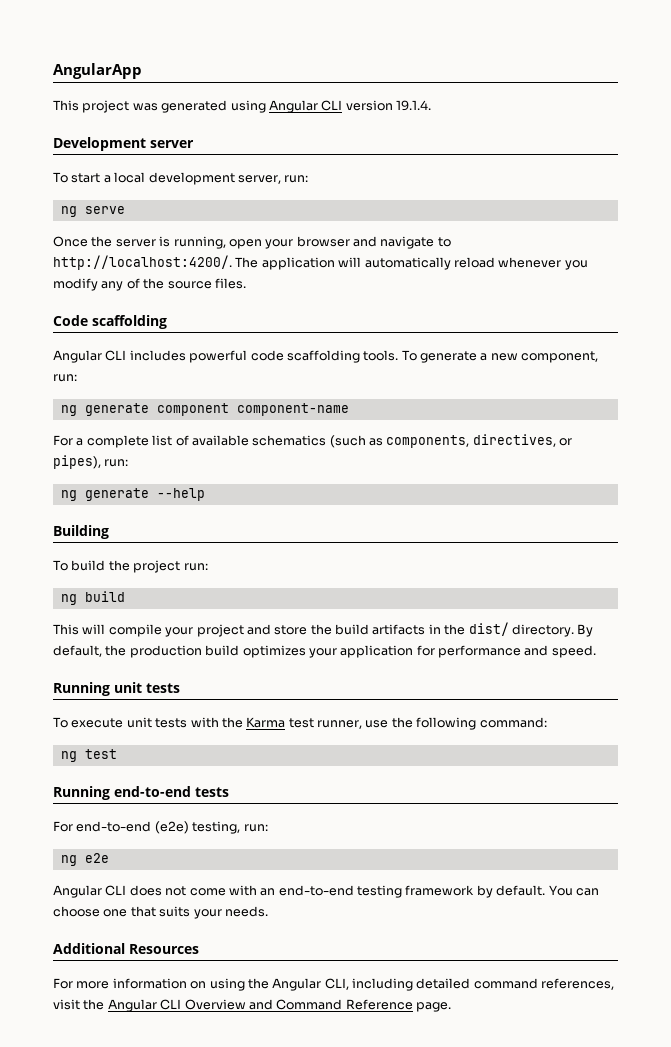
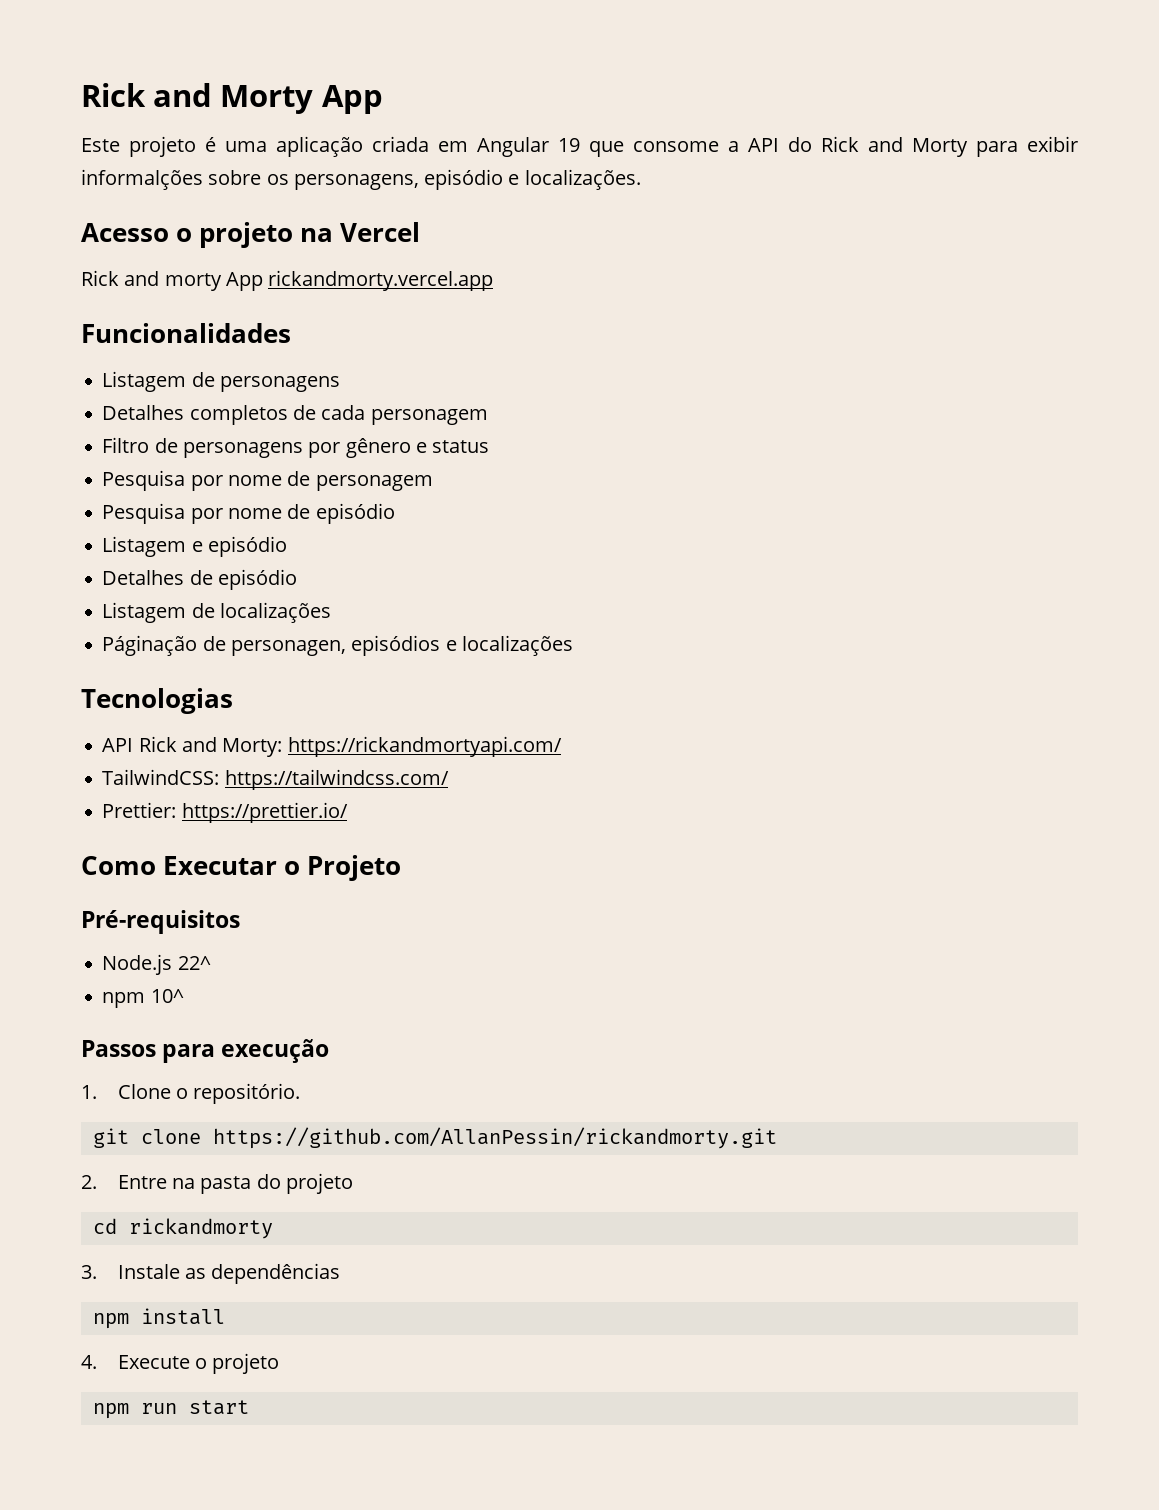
- AngularApp
- This project was generated using Angular CLI version 19.1.4.
- Development server
- To start a local development server, run:
- ng serve
- Once the server is running, open your browser and navigate to http://localhost:4200/. The application will automatically reload whenever you modify any of the source files.
- Code scaffolding
- Angular CLI includes powerful code scaffolding tools. To generate a new component, run:
- ng generate component component-name
- For a complete list of available schematics (such as components, directives, or pipes), run:
- ng generate --help
- Building
- To build the project run:
- ng build
- This will compile your project and store the build artifacts in the dist/ directory. By default, the production build optimizes your application for performance and speed.
- Running unit tests
- To execute unit tests with the Karma test runner, use the following command:
- ng test
- Running end-to-end tests
- For end-to-end (e2e) testing, run:
- ng e2e
- Angular CLI does not come with an end-to-end testing framework by default. You can choose one that suits your needs.
- Additional Resources
- For more information on using the Angular CLI, including detailed command references, visit the Angular CLI Overview and Command Reference page.
+ Rick and Morty App
+ Este projeto é uma aplicação criada em Angular 19 que consome a API do Rick and Morty para exibir informalções sobre os personagens, episódio e localizações.
+ Acesso o projeto na Vercel
+ Rick and morty App rickandmorty.vercel.app
+ Funcionalidades
+ Listagem de personagens
+ Detalhes completos de cada personagem
+ Filtro de personagens por gênero e status
+ Pesquisa por nome de personagem
+ Pesquisa por nome de episódio
+ Listagem e episódio
+ Detalhes de episódio
+ Listagem de localizações
+ Páginação de personagen, episódios e localizações
+ Tecnologias
+ API Rick and Morty: https://rickandmortyapi.com/
+ TailwindCSS: https://tailwindcss.com/
+ Prettier: https://prettier.io/
+ Como Executar o Projeto
+ Pré-requisitos
+ Node.js 22^
+ npm 10^
+ Passos para execução
+ 1. Clone o repositório.
+ git clone https://github.com/AllanPessin/rickandmorty.git
+ 2. Entre na pasta do projeto
+ cd rickandmorty
+ 3. Instale as dependências
+ npm install
+ 4. Execute o projeto
+ npm run start

